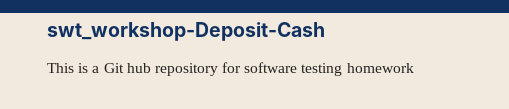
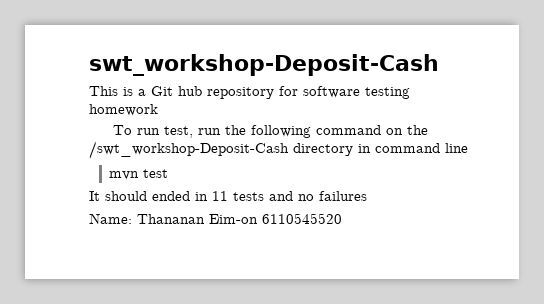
+ To run test, run the following command on the /swt_workshop-Deposit-Cash directory in command line
+ mvn test
+ It should ended in 11 tests and no failures
+ Name: Thananan Eim-on 6110545520

